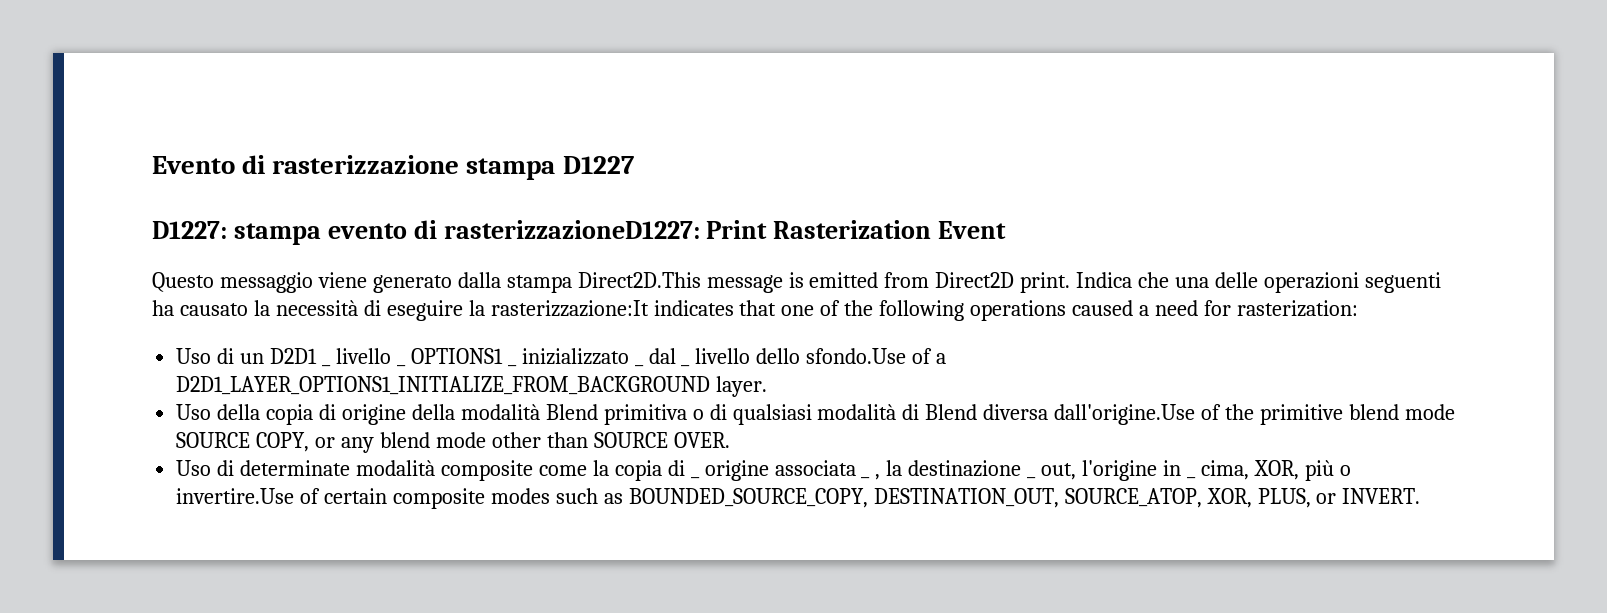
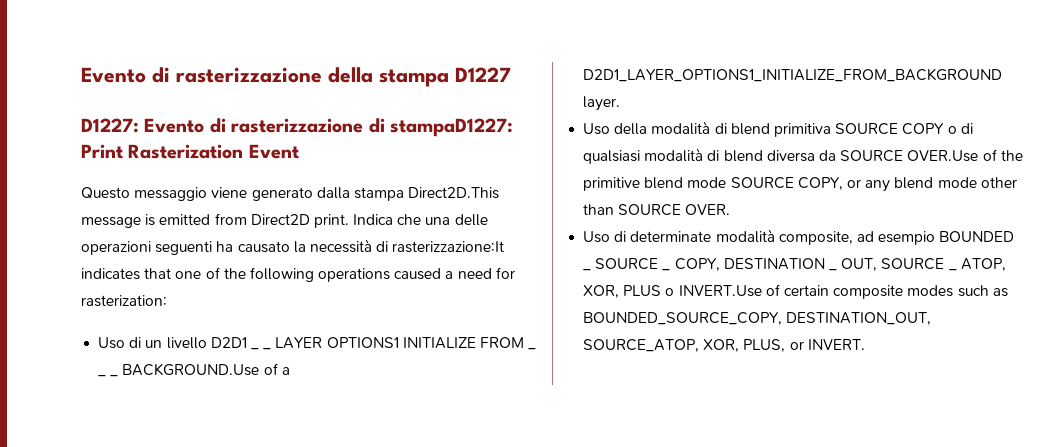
- Evento di rasterizzazione stampa D1227
+ Evento di rasterizzazione della stampa D1227
- D1227: stampa evento di rasterizzazioneD1227: Print Rasterization Event
+ D1227: Evento di rasterizzazione di stampaD1227: Print Rasterization Event
- Indica che una delle operazioni seguenti ha causato la necessità di eseguire la rasterizzazione:It indicates that one of the following operations caused a need for rasterization:
+ Indica che una delle operazioni seguenti ha causato la necessità di rasterizzazione:It indicates that one of the following operations caused a need for rasterization:
- Uso di un D2D1 _ livello _ OPTIONS1 _ inizializzato _ dal _ livello dello sfondo.Use of a D2D1_LAYER_OPTIONS1_INITIALIZE_FROM_BACKGROUND layer.
+ Uso di un livello D2D1 _ _ LAYER OPTIONS1 INITIALIZE FROM _ _ _ BACKGROUND.Use of a D2D1_LAYER_OPTIONS1_INITIALIZE_FROM_BACKGROUND layer.
- Uso della copia di origine della modalità Blend primitiva o di qualsiasi modalità di Blend diversa dall'origine.Use of the primitive blend mode SOURCE COPY, or any blend mode other than SOURCE OVER.
+ Uso della modalità di blend primitiva SOURCE COPY o di qualsiasi modalità di blend diversa da SOURCE OVER.Use of the primitive blend mode SOURCE COPY, or any blend mode other than SOURCE OVER.
- Uso di determinate modalità composite come la copia di _ origine associata _ , la destinazione _ out, l'origine in _ cima, XOR, più o invertire.Use of certain composite modes such as BOUNDED_SOURCE_COPY, DESTINATION_OUT, SOURCE_ATOP, XOR, PLUS, or INVERT.
+ Uso di determinate modalità composite, ad esempio BOUNDED _ SOURCE _ COPY, DESTINATION _ OUT, SOURCE _ ATOP, XOR, PLUS o INVERT.Use of certain composite modes such as BOUNDED_SOURCE_COPY, DESTINATION_OUT, SOURCE_ATOP, XOR, PLUS, or INVERT.

